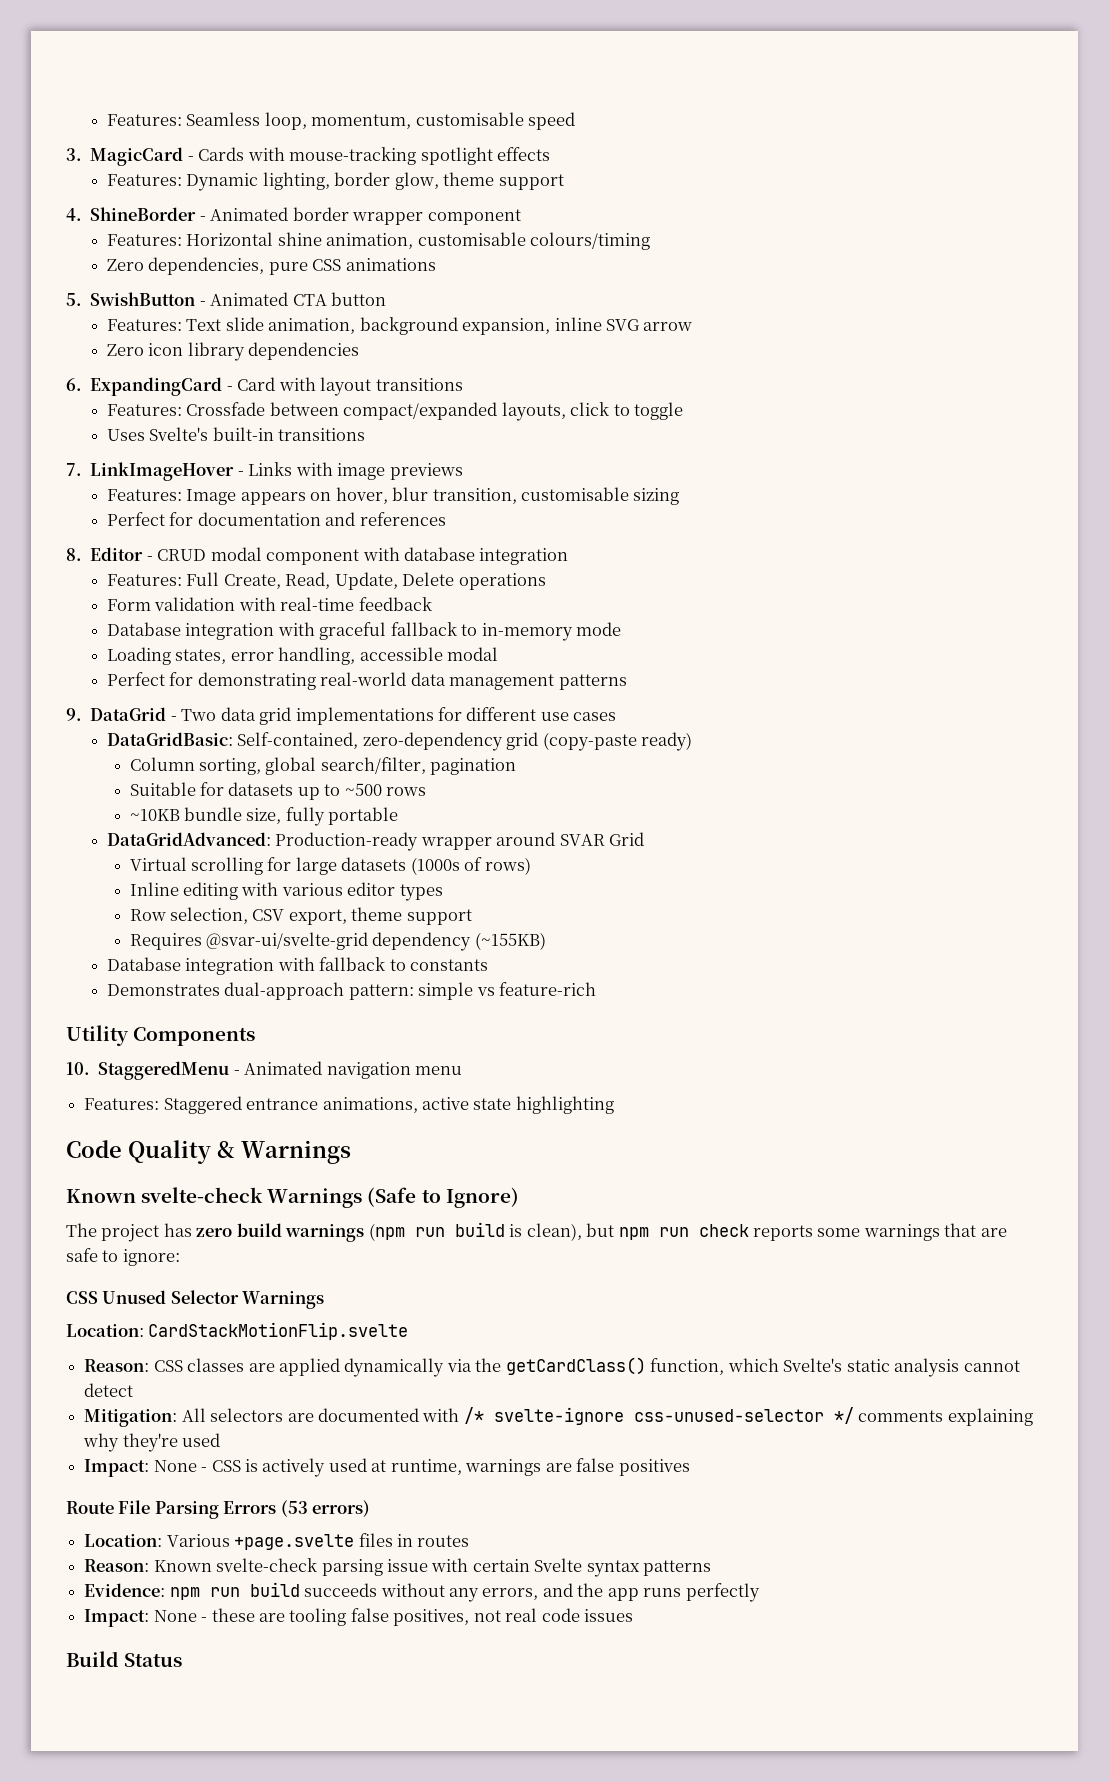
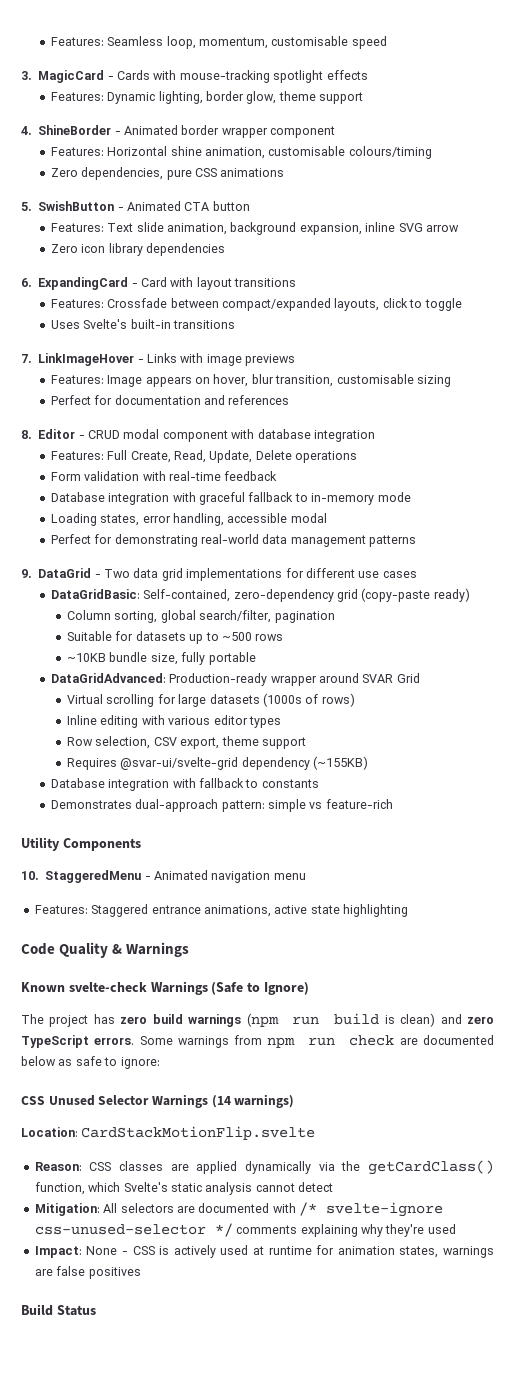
- The project has zero build warnings (npm run build is clean), but npm run check reports some warnings that are safe to ignore:
+ The project has zero build warnings (npm run build is clean) and zero TypeScript errors. Some warnings from npm run check are documented below as safe to ignore:
- CSS Unused Selector Warnings
+ CSS Unused Selector Warnings (14 warnings)
- Impact: None - CSS is actively used at runtime, warnings are false positives
+ Impact: None - CSS is actively used at runtime for animation states, warnings are false positives
- Route File Parsing Errors (53 errors)
- Location: Various +page.svelte files in routes
- Reason: Known svelte-check parsing issue with certain Svelte syntax patterns
- Evidence: npm run build succeeds without any errors, and the app runs perfectly
- Impact: None - these are tooling false positives, not real code issues

